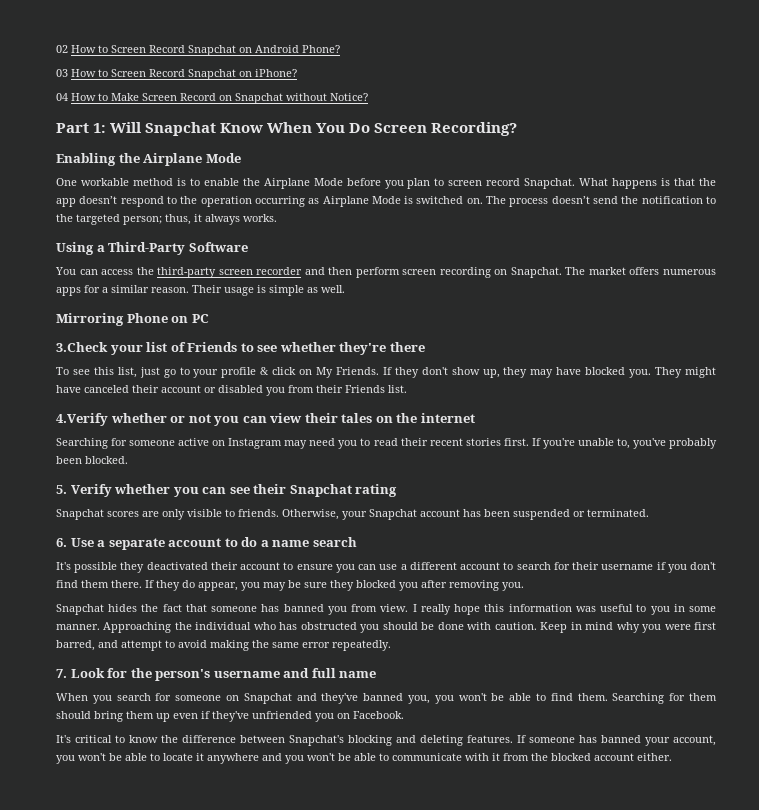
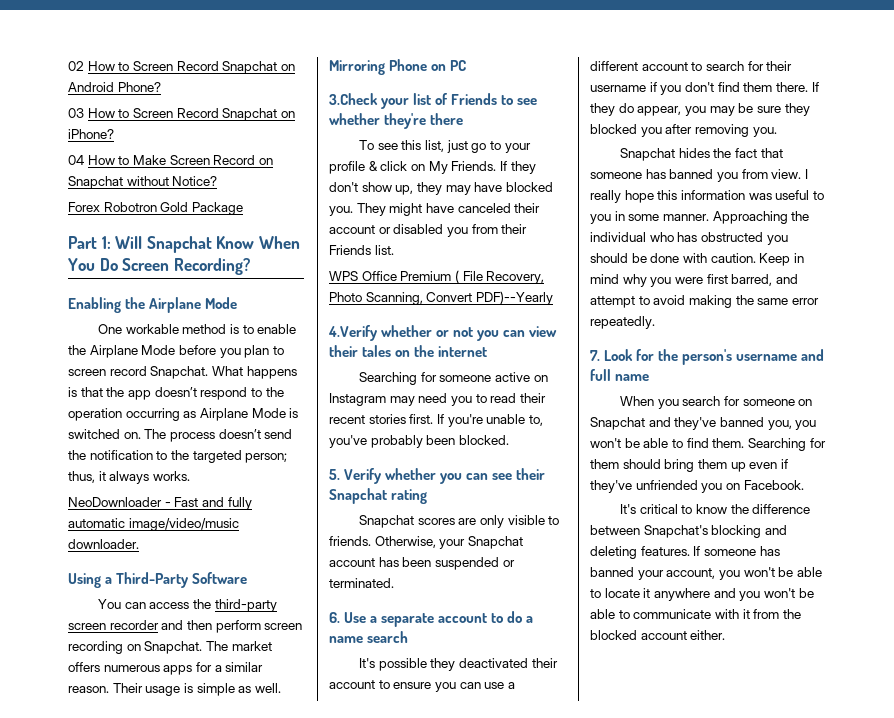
+ Forex Robotron Gold Package
+ NeoDownloader - Fast and fully automatic image/video/music downloader.
+ WPS Office Premium ( File Recovery, Photo Scanning, Convert PDF)--Yearly

